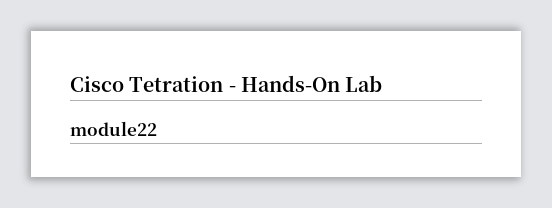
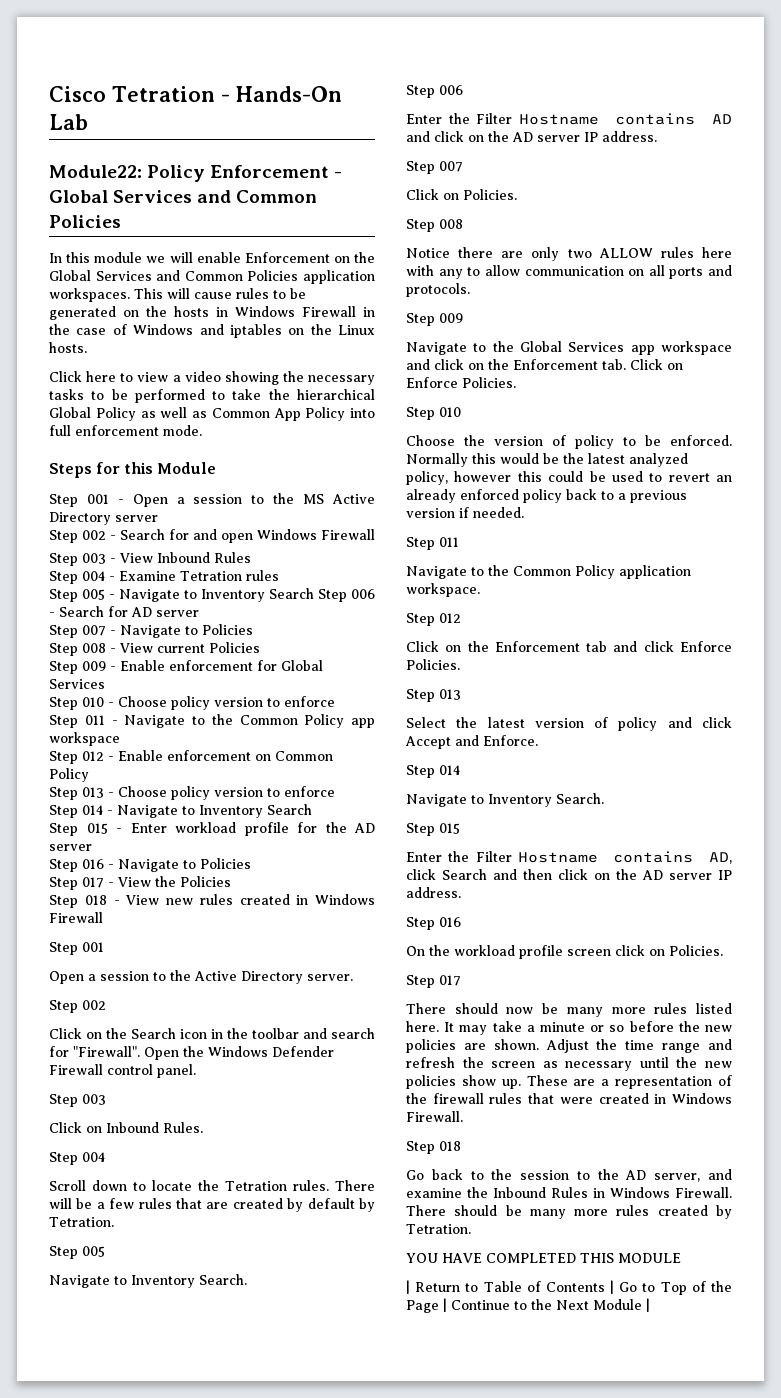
- module22
+ Module22: Policy Enforcement - Global Services and Common Policies
+ In this module we will enable Enforcement on the Global Services and Common Policies application workspaces. This will cause rules to be generated on the hosts in Windows Firewall in the case of Windows and iptables on the Linux hosts.
+ Click here to view a video showing the necessary tasks to be performed to take the hierarchical Global Policy as well as Common App Policy into full enforcement mode.
+ Steps for this Module
+ Step 001 - Open a session to the MS Active Directory server
+ Step 002 - Search for and open Windows Firewall
+ Step 003 - View Inbound Rules
+ Step 004 - Examine Tetration rules
+ Step 005 - Navigate to Inventory Search Step 006 - Search for AD server
+ Step 007 - Navigate to Policies
+ Step 008 - View current Policies
+ Step 009 - Enable enforcement for Global Services
+ Step 010 - Choose policy version to enforce
+ Step 011 - Navigate to the Common Policy app workspace
+ Step 012 - Enable enforcement on Common Policy
+ Step 013 - Choose policy version to enforce
+ Step 014 - Navigate to Inventory Search
+ Step 015 - Enter workload profile for the AD server
+ Step 016 - Navigate to Policies
+ Step 017 - View the Policies
+ Step 018 - View new rules created in Windows Firewall
+ Step 001
+ Open a session to the Active Directory server.
+ Step 002
+ Click on the Search icon in the toolbar and search for "Firewall". Open the Windows Defender Firewall control panel.
+ Step 003
+ Click on Inbound Rules.
+ Step 004
+ Scroll down to locate the Tetration rules. There will be a few rules that are created by default by Tetration.
+ Step 005
+ Navigate to Inventory Search.
+ Step 006
+ Enter the Filter Hostname contains AD and click on the AD server IP address.
+ Step 007
+ Click on Policies.
+ Step 008
+ Notice there are only two ALLOW rules here with any to allow communication on all ports and protocols.
+ Step 009
+ Navigate to the Global Services app workspace and click on the Enforcement tab. Click on Enforce Policies.
+ Step 010
+ Choose the version of policy to be enforced. Normally this would be the latest analyzed policy, however this could be used to revert an already enforced policy back to a previous version if needed.
+ Step 011
+ Navigate to the Common Policy application workspace.
+ Step 012
+ Click on the Enforcement tab and click Enforce Policies.
+ Step 013
+ Select the latest version of policy and click Accept and Enforce.
+ Step 014
+ Navigate to Inventory Search.
+ Step 015
+ Enter the Filter Hostname contains AD, click Search and then click on the AD server IP address.
+ Step 016
+ On the workload profile screen click on Policies.
+ Step 017
+ There should now be many more rules listed here. It may take a minute or so before the new policies are shown. Adjust the time range and refresh the screen as necessary until the new policies show up. These are a representation of the firewall rules that were created in Windows Firewall.
+ Step 018
+ Go back to the session to the AD server, and examine the Inbound Rules in Windows Firewall. There should be many more rules created by Tetration.
+ YOU HAVE COMPLETED THIS MODULE
+ | Return to Table of Contents | Go to Top of the Page | Continue to the Next Module |

